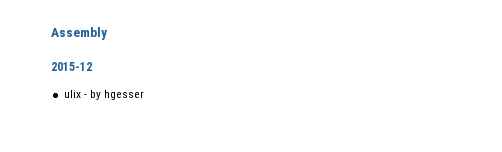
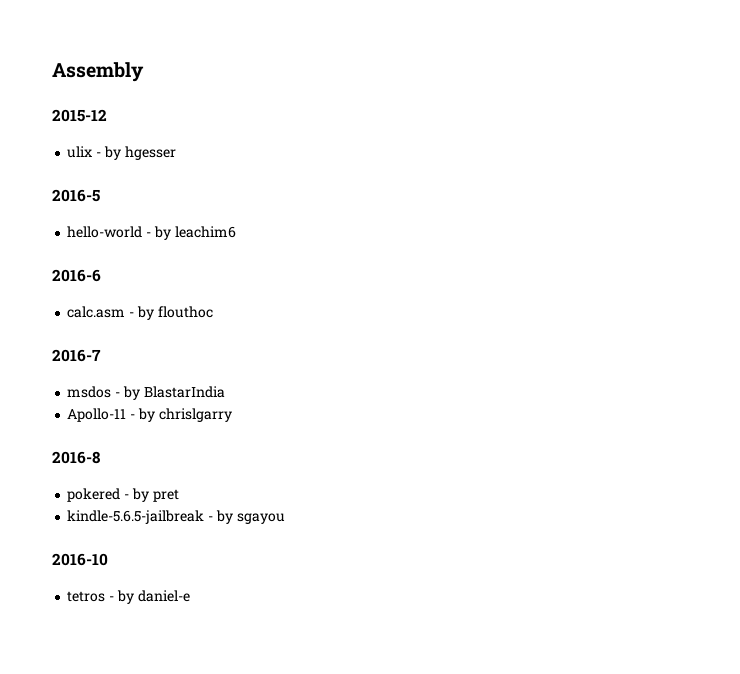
+ 2016-5
+ hello-world - by leachim6
+ 2016-6
+ calc.asm - by flouthoc
+ 2016-7
+ msdos - by BlastarIndia
+ Apollo-11 - by chrislgarry
+ 2016-8
+ pokered - by pret
+ kindle-5.6.5-jailbreak - by sgayou
+ 2016-10
+ tetros - by daniel-e

